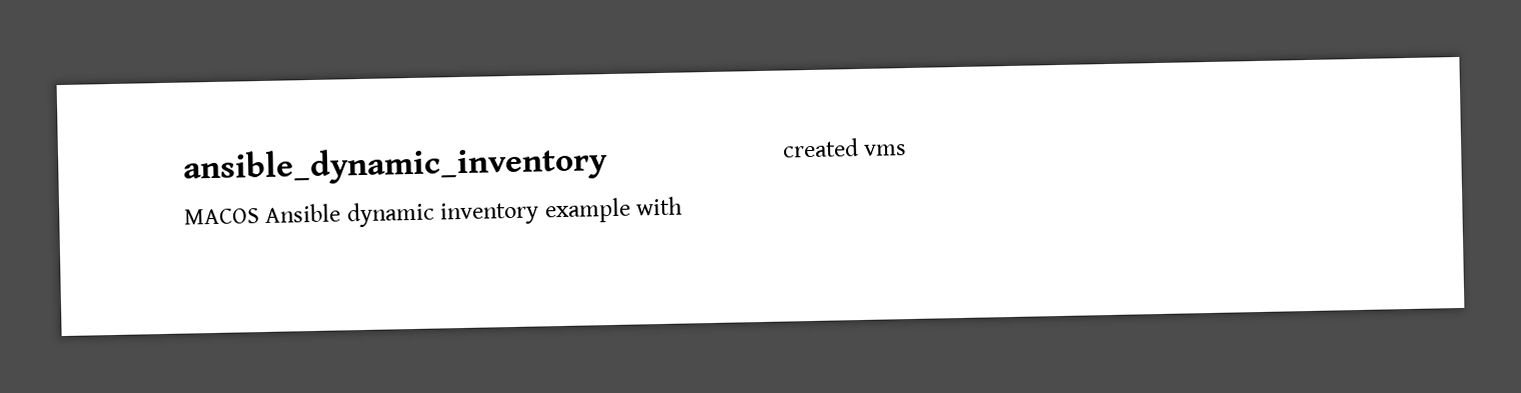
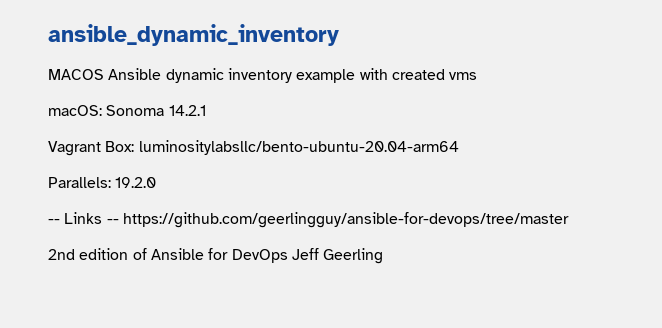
+ macOS: Sonoma 14.2.1
+ Vagrant Box: luminositylabsllc/bento-ubuntu-20.04-arm64
+ Parallels: 19.2.0
+ -- Links -- https://github.com/geerlingguy/ansible-for-devops/tree/master
+ 2nd edition of Ansible for DevOps Jeff Geerling

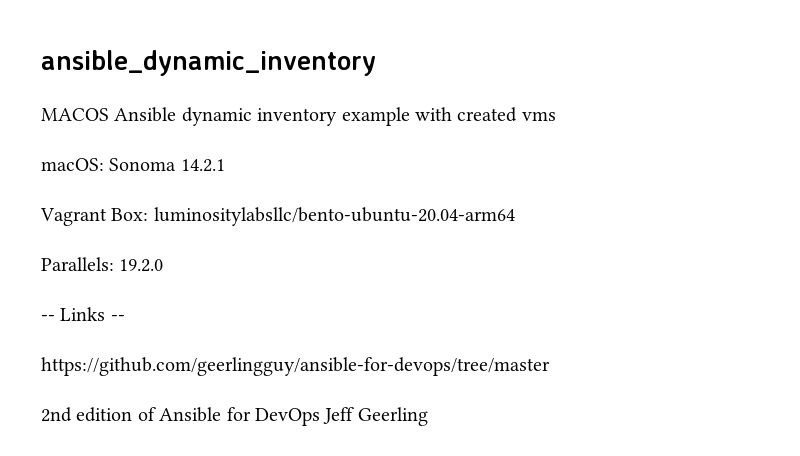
- -- Links -- https://github.com/geerlingguy/ansible-for-devops/tree/master
+ -- Links --
+ https://github.com/geerlingguy/ansible-for-devops/tree/master

